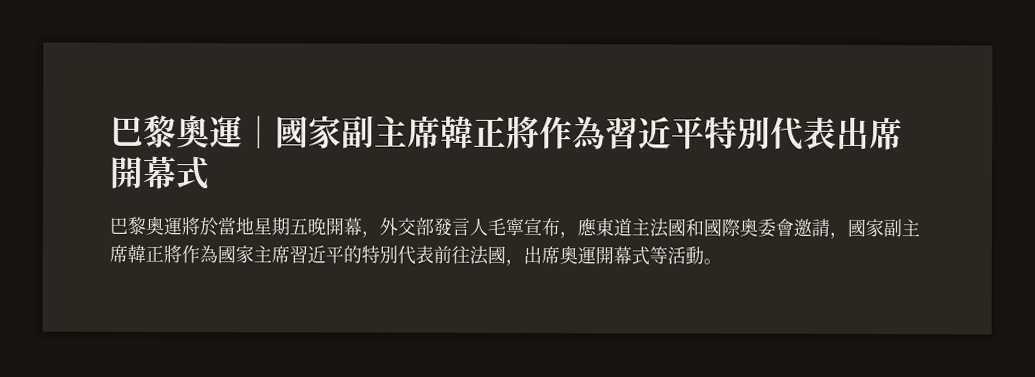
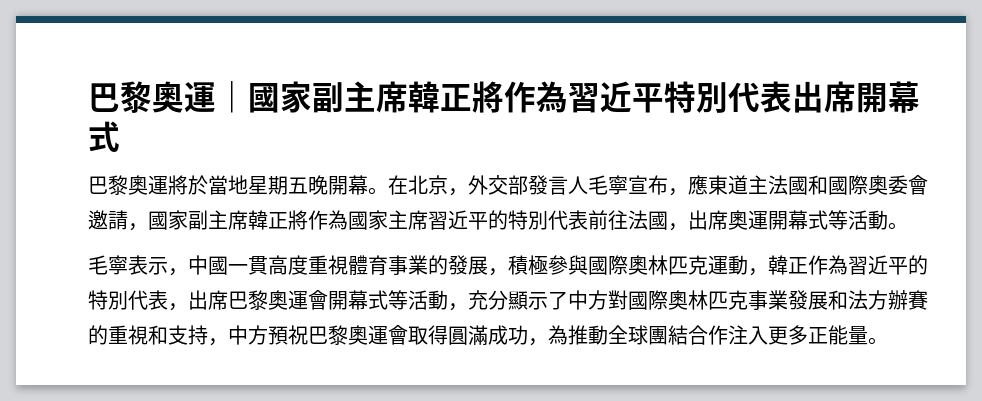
- 巴黎奧運將於當地星期五晚開幕，外交部發言人毛寧宣布，應東道主法國和國際奧委會邀請，國家副主席韓正將作為國家主席習近平的特別代表前往法國，出席奧運開幕式等活動。
+ 巴黎奧運將於當地星期五晚開幕。在北京，外交部發言人毛寧宣布，應東道主法國和國際奧委會邀請，國家副主席韓正將作為國家主席習近平的特別代表前往法國，出席奧運開幕式等活動。
+ 毛寧表示，中國一貫高度重視體育事業的發展，積極參與國際奧林匹克運動，韓正作為習近平的特別代表，出席巴黎奧運會開幕式等活動，充分顯示了中方對國際奧林匹克事業發展和法方辦賽的重視和支持，中方預祝巴黎奧運會取得圓滿成功，為推動全球團結合作注入更多正能量。

